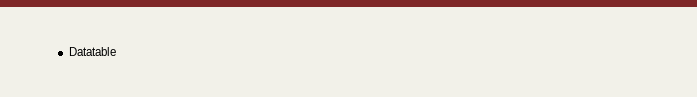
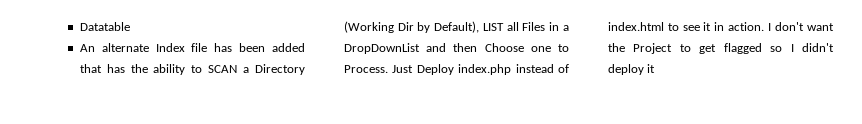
+ An alternate Index file has been added that has the ability to SCAN a Directory (Working Dir by Default), LIST all Files in a DropDownList and then Choose one to Process. Just Deploy index.php instead of index.html to see it in action. I don't want the Project to get flagged so I didn't deploy it

